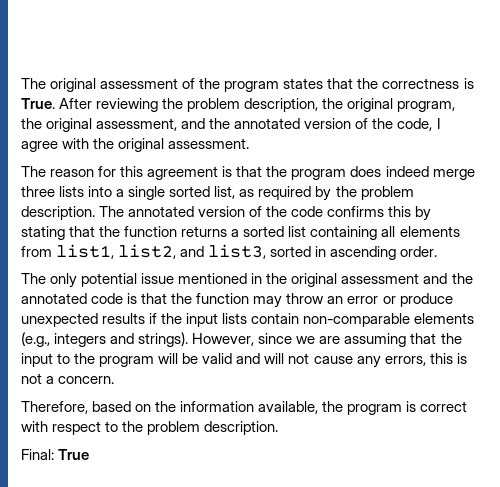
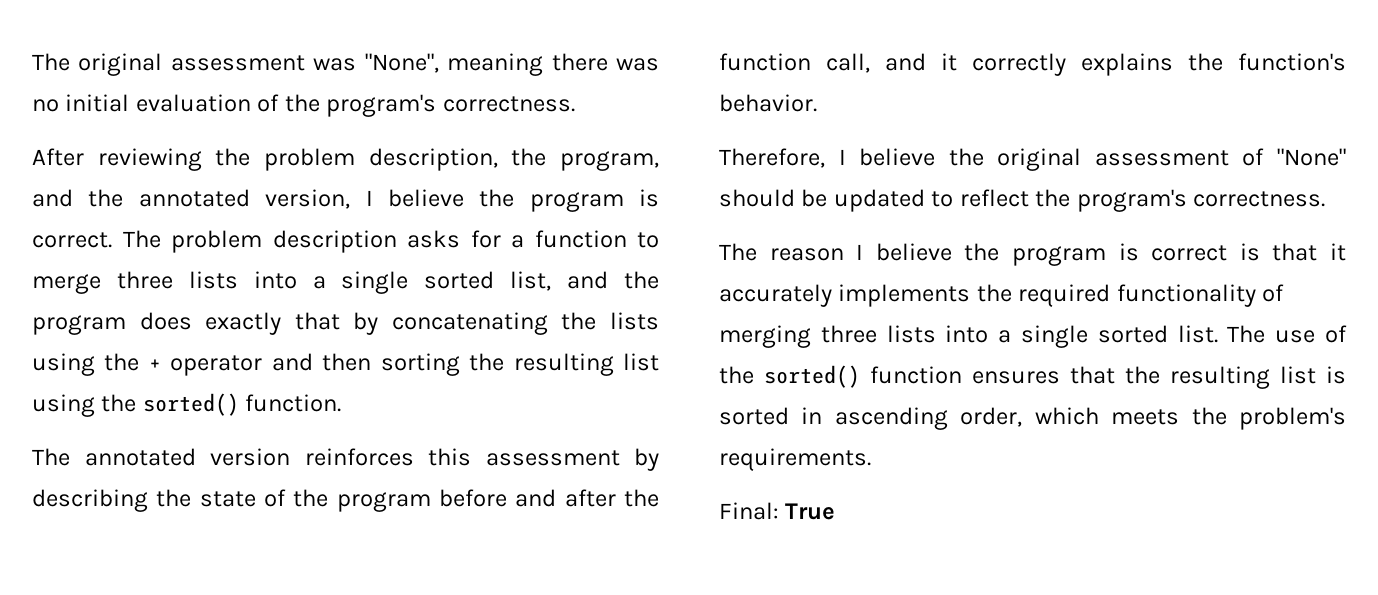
- The original assessment of the program states that the correctness is True. After reviewing the problem description, the original program, the original assessment, and the annotated version of the code, I agree with the original assessment.
- The reason for this agreement is that the program does indeed merge three lists into a single sorted list, as required by the problem description. The annotated version of the code confirms this by stating that the function returns a sorted list containing all elements from list1, list2, and list3, sorted in ascending order.
- The only potential issue mentioned in the original assessment and the annotated code is that the function may throw an error or produce unexpected results if the input lists contain non-comparable elements (e.g., integers and strings). However, since we are assuming that the input to the program will be valid and will not cause any errors, this is not a concern.
- Therefore, based on the information available, the program is correct with respect to the problem description.
+ The original assessment was "None", meaning there was no initial evaluation of the program's correctness.
+ After reviewing the problem description, the program, and the annotated version, I believe the program is correct. The problem description asks for a function to merge three lists into a single sorted list, and the program does exactly that by concatenating the lists using the + operator and then sorting the resulting list using the sorted() function.
+ The annotated version reinforces this assessment by describing the state of the program before and after the function call, and it correctly explains the function's behavior.
+ Therefore, I believe the original assessment of "None" should be updated to reflect the program's correctness.
+ The reason I believe the program is correct is that it accurately implements the required functionality of merging three lists into a single sorted list. The use of the sorted() function ensures that the resulting list is sorted in ascending order, which meets the problem's requirements.

